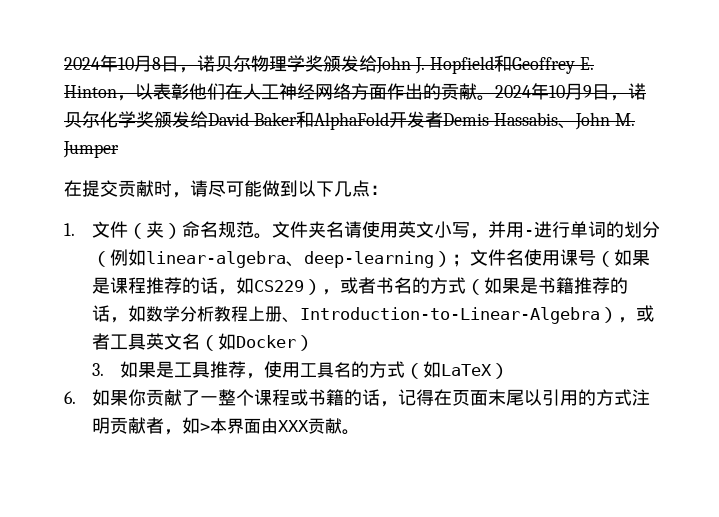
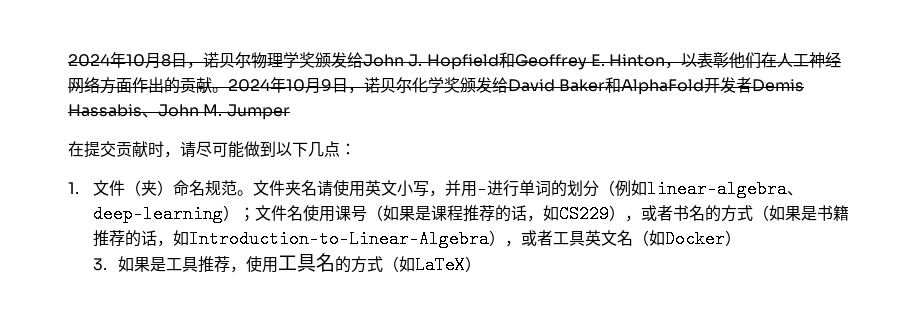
- 文件夹名请使用英文小写，并用-进行单词的划分（例如linear-algebra、deep-learning）；文件名使用课号（如果是课程推荐的话，如CS229），或者书名的方式（如果是书籍推荐的话，如数学分析教程上册、Introduction-to-Linear-Algebra），或者工具英文名（如Docker）
+ 文件夹名请使用英文小写，并用-进行单词的划分（例如linear-algebra、deep-learning）；文件名使用课号（如果是课程推荐的话，如CS229），或者书名的方式（如果是书籍推荐的话，如Introduction-to-Linear-Algebra），或者工具英文名（如Docker）
- 6.如果你贡献了一整个课程或书籍的话，记得在页面末尾以引用的方式注明贡献者，如>本界面由XXX贡献。

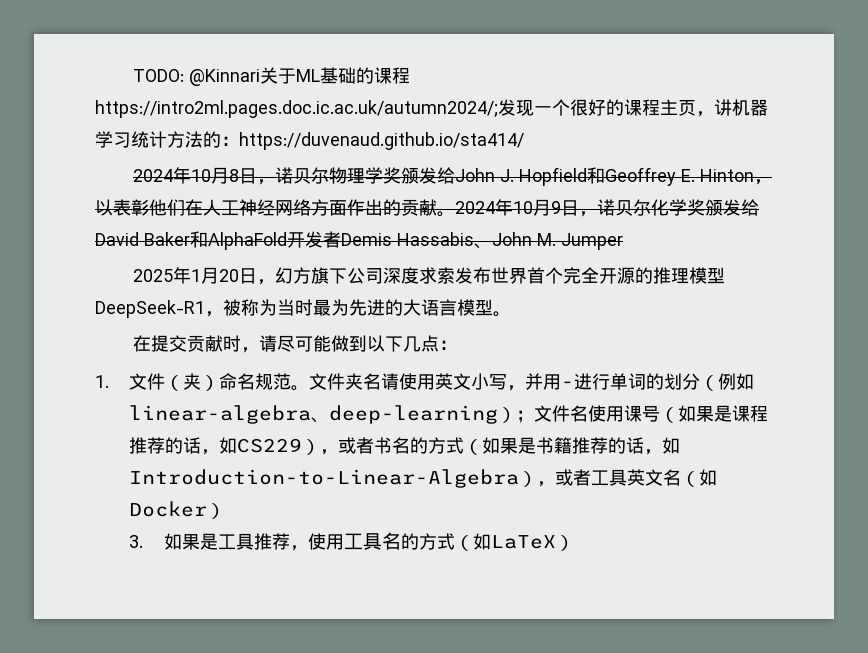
+ TODO: @Kinnari关于ML基础的课程https://intro2ml.pages.doc.ic.ac.uk/autumn2024/;发现一个很好的课程主页，讲机器学习统计方法的：https://duvenaud.github.io/sta414/
+ 2025年1月20日，幻方旗下公司深度求索发布世界首个完全开源的推理模型DeepSeek-R1，被称为当时最为先进的大语言模型。

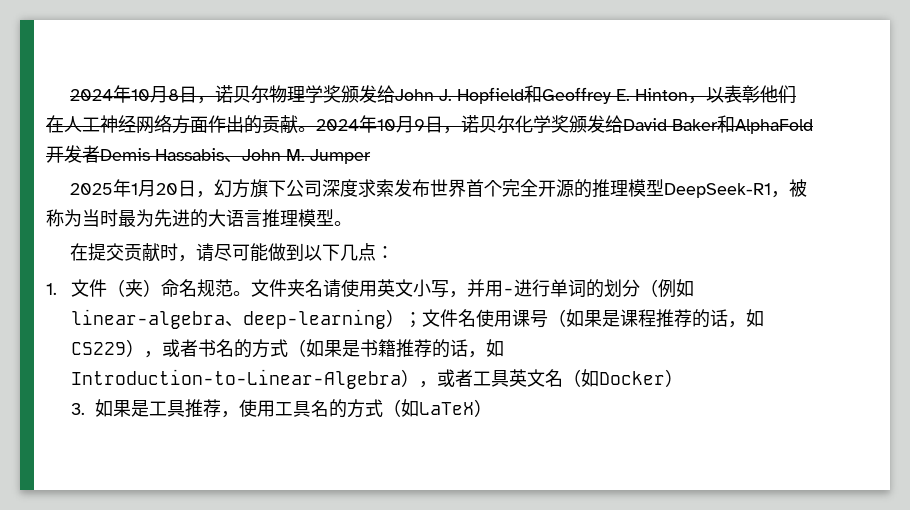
- TODO: @Kinnari关于ML基础的课程https://intro2ml.pages.doc.ic.ac.uk/autumn2024/;发现一个很好的课程主页，讲机器学习统计方法的：https://duvenaud.github.io/sta414/
- 2025年1月20日，幻方旗下公司深度求索发布世界首个完全开源的推理模型DeepSeek-R1，被称为当时最为先进的大语言模型。
+ 2025年1月20日，幻方旗下公司深度求索发布世界首个完全开源的推理模型DeepSeek-R1，被称为当时最为先进的大语言推理模型。

